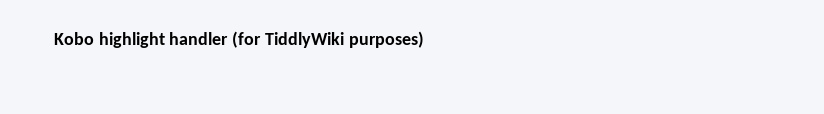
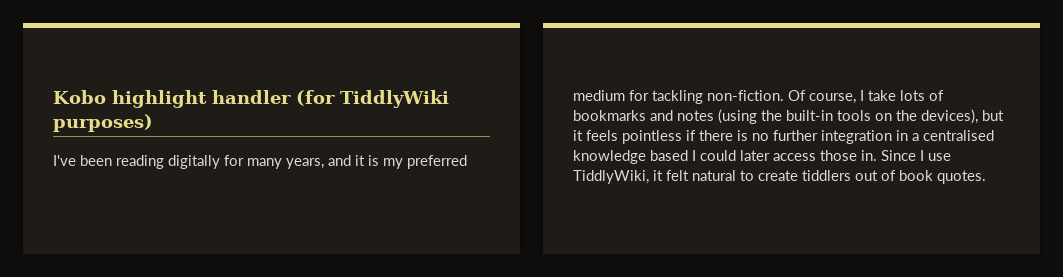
+ I've been reading digitally for many years, and it is my preferred medium for tackling non-fiction. Of course, I take lots of bookmarks and notes (using the built-in tools on the devices), but it feels pointless if there is no further integration in a centralised knowledge based I could later access those in. Since I use TiddlyWiki, it felt natural to create tiddlers out of book quotes.

